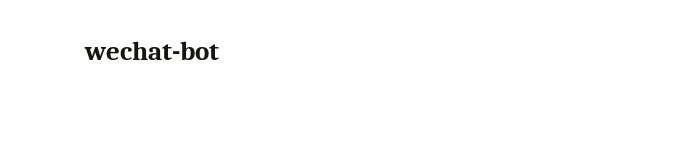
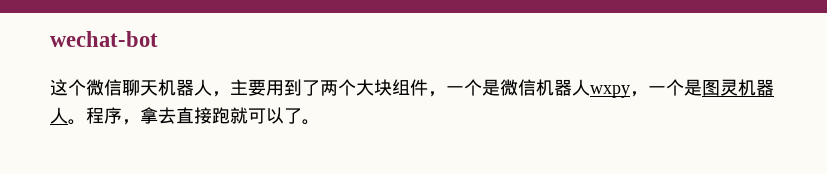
+ 这个微信聊天机器人，主要用到了两个大块组件，一个是微信机器人wxpy，一个是图灵机器人。程序，拿去直接跑就可以了。

